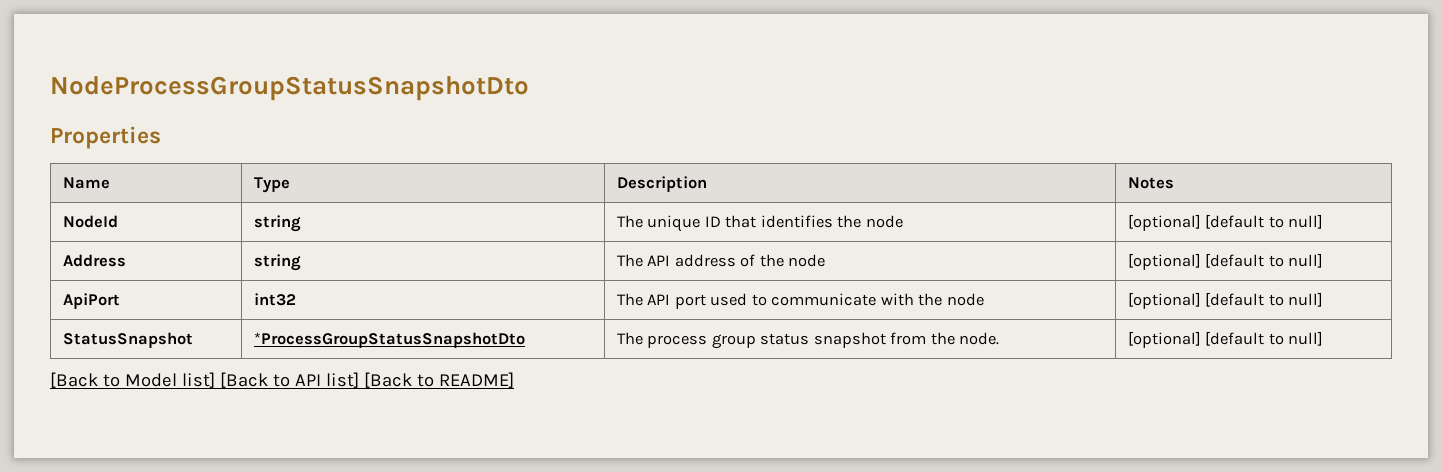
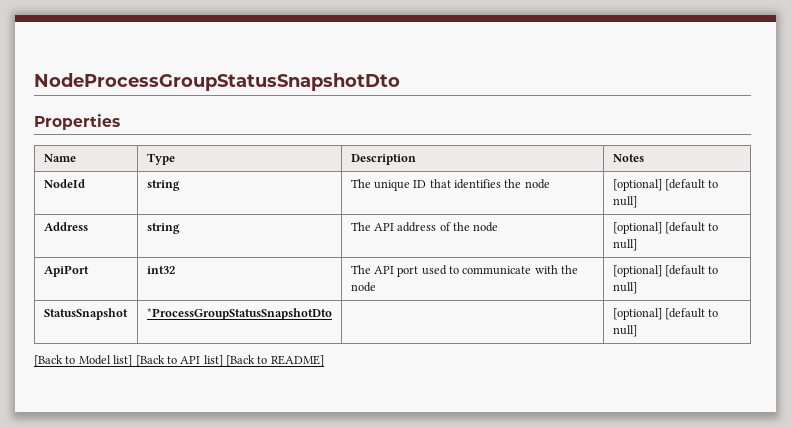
- StatusSnapshot | *ProcessGroupStatusSnapshotDto | The process group status snapshot from the node. | [optional] [default to null]
+ StatusSnapshot | *ProcessGroupStatusSnapshotDto | | [optional] [default to null]

